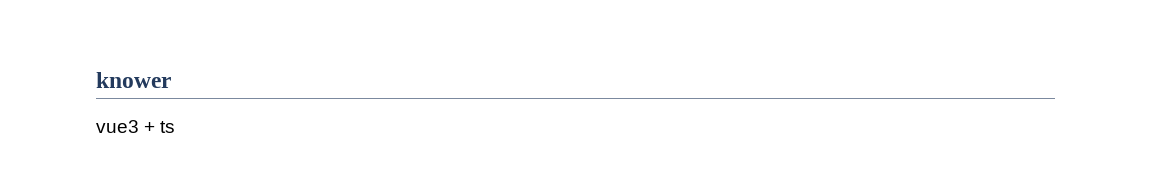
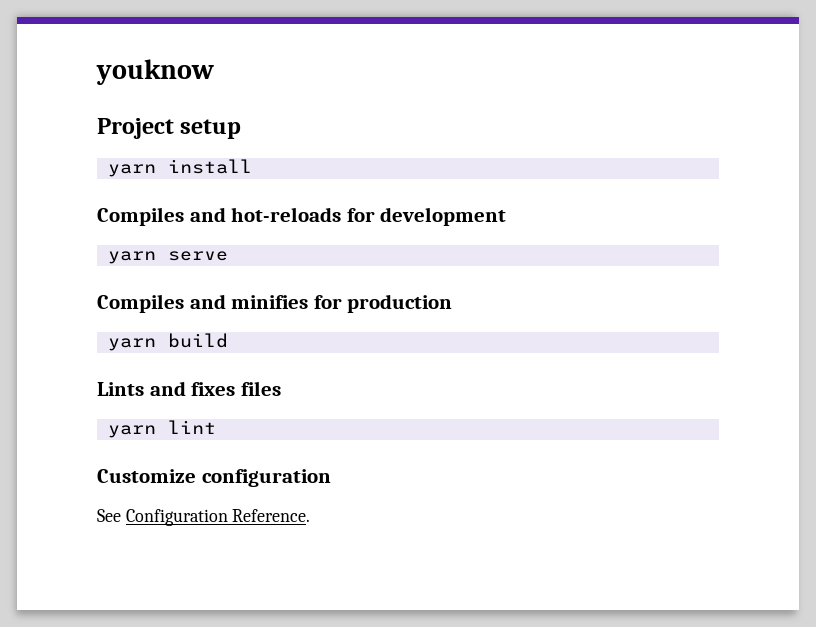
- knower
- vue3 + ts
+ youknow
+ Project setup
+ yarn install
+ Compiles and hot-reloads for development
+ yarn serve
+ Compiles and minifies for production
+ yarn build
+ Lints and fixes files
+ yarn lint
+ Customize configuration
+ See Configuration Reference.

